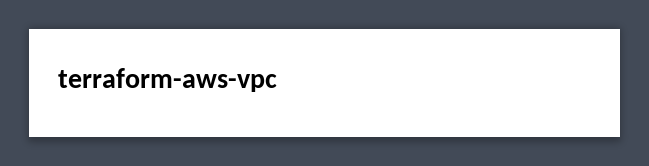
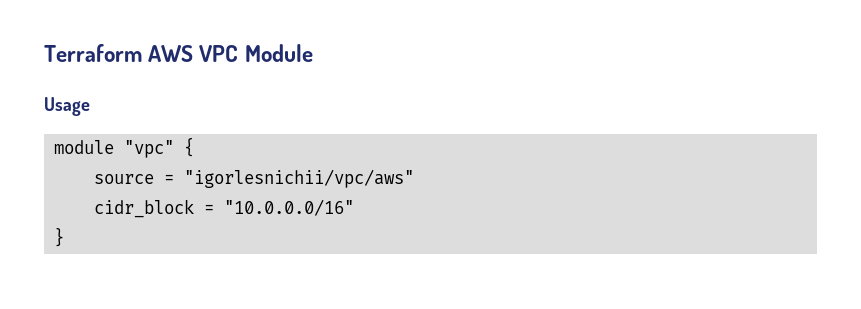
- terraform-aws-vpc
+ Terraform AWS VPC Module
+ Usage
+ module "vpc" {
+ source = "igorlesnichii/vpc/aws"
+ cidr_block = "10.0.0.0/16"
+ }

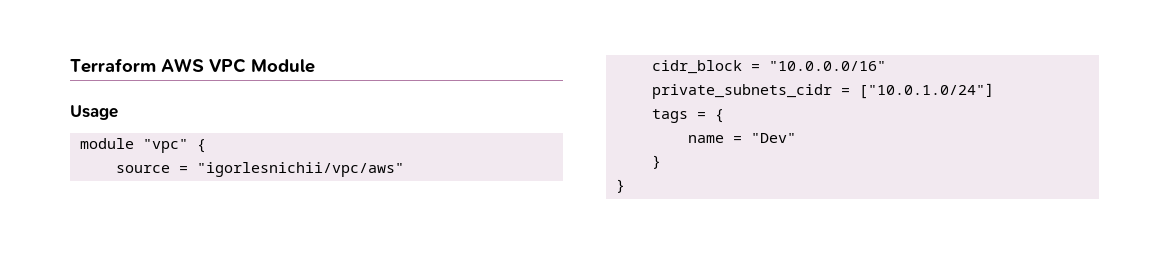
+ private_subnets_cidr = ["10.0.1.0/24"]
+ tags = {
+ name = "Dev"
+ }

